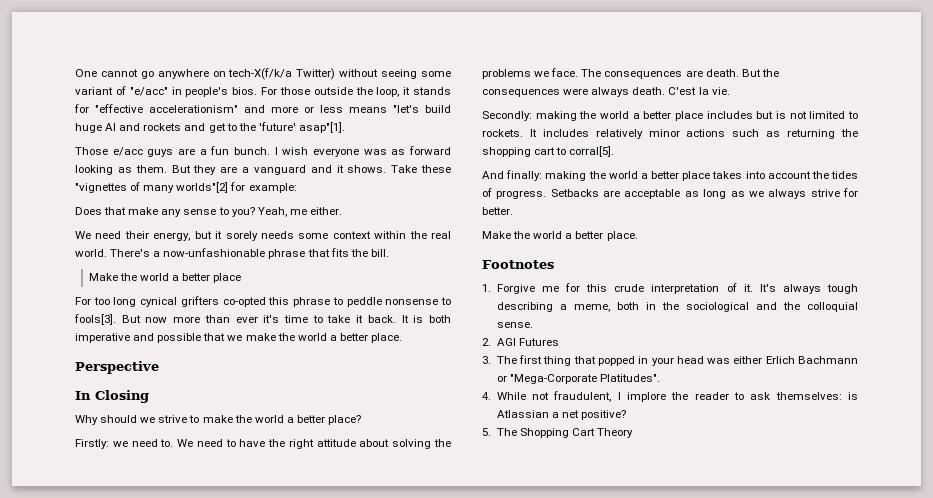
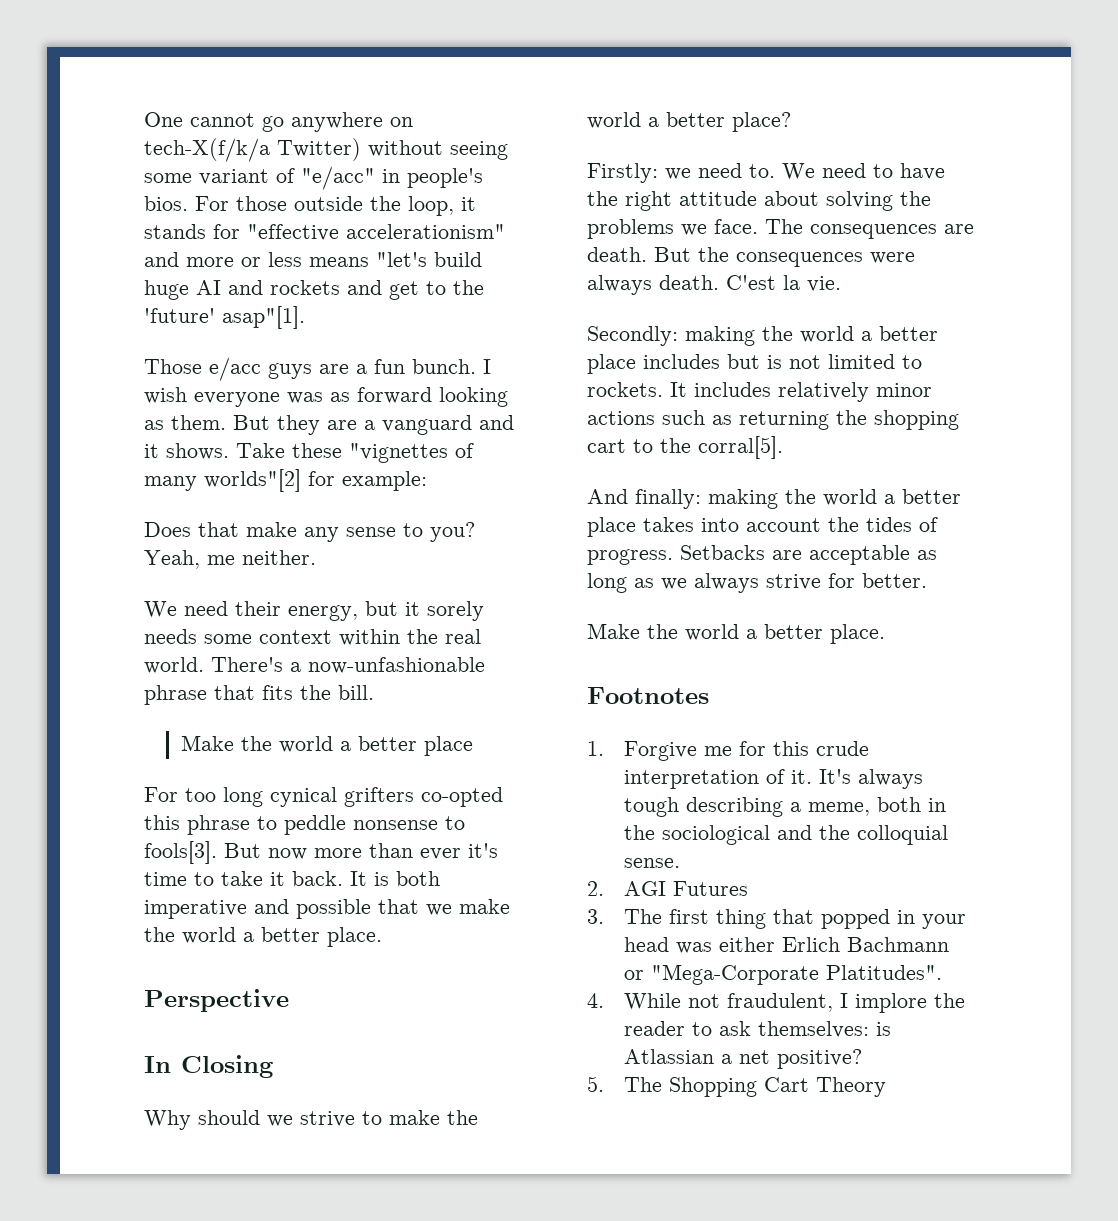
- Yeah, me either.
+ Yeah, me neither.
- It includes relatively minor actions such as returning the shopping cart to corral[5].
+ It includes relatively minor actions such as returning the shopping cart to the corral[5].

